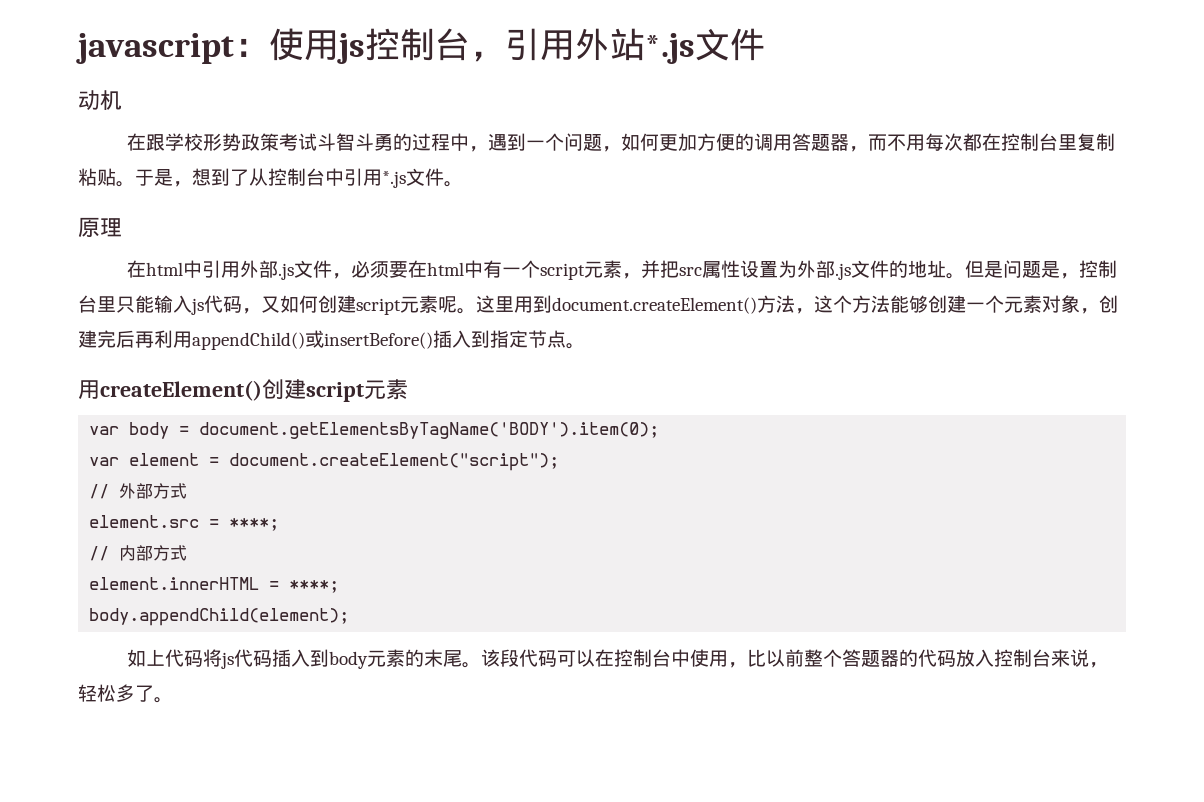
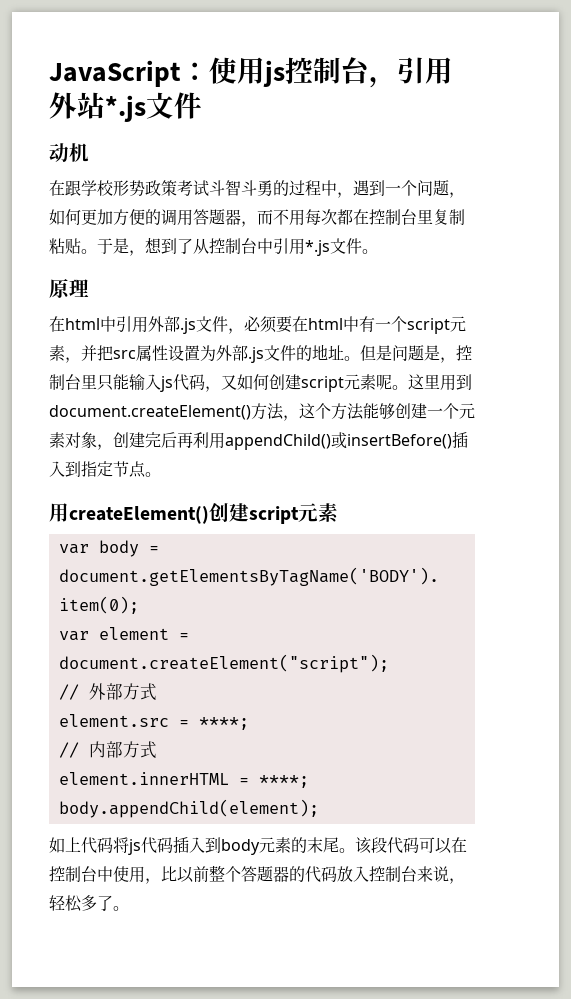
- javascript：使用js控制台，引用外站*.js文件
+ JavaScript：使用js控制台，引用外站*.js文件

